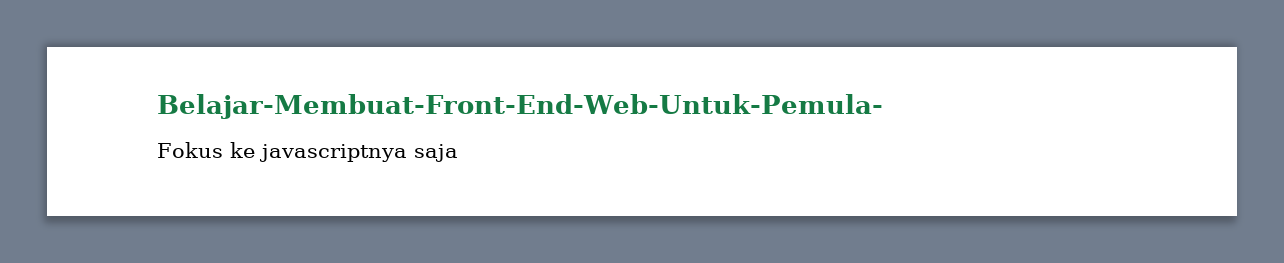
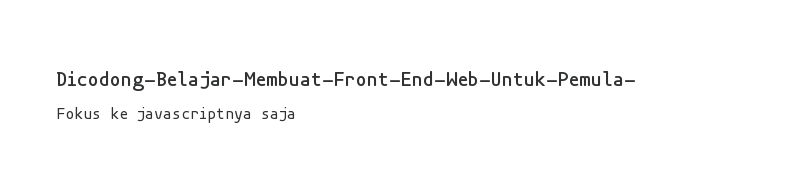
- Belajar-Membuat-Front-End-Web-Untuk-Pemula-
+ Dicodong-Belajar-Membuat-Front-End-Web-Untuk-Pemula-

